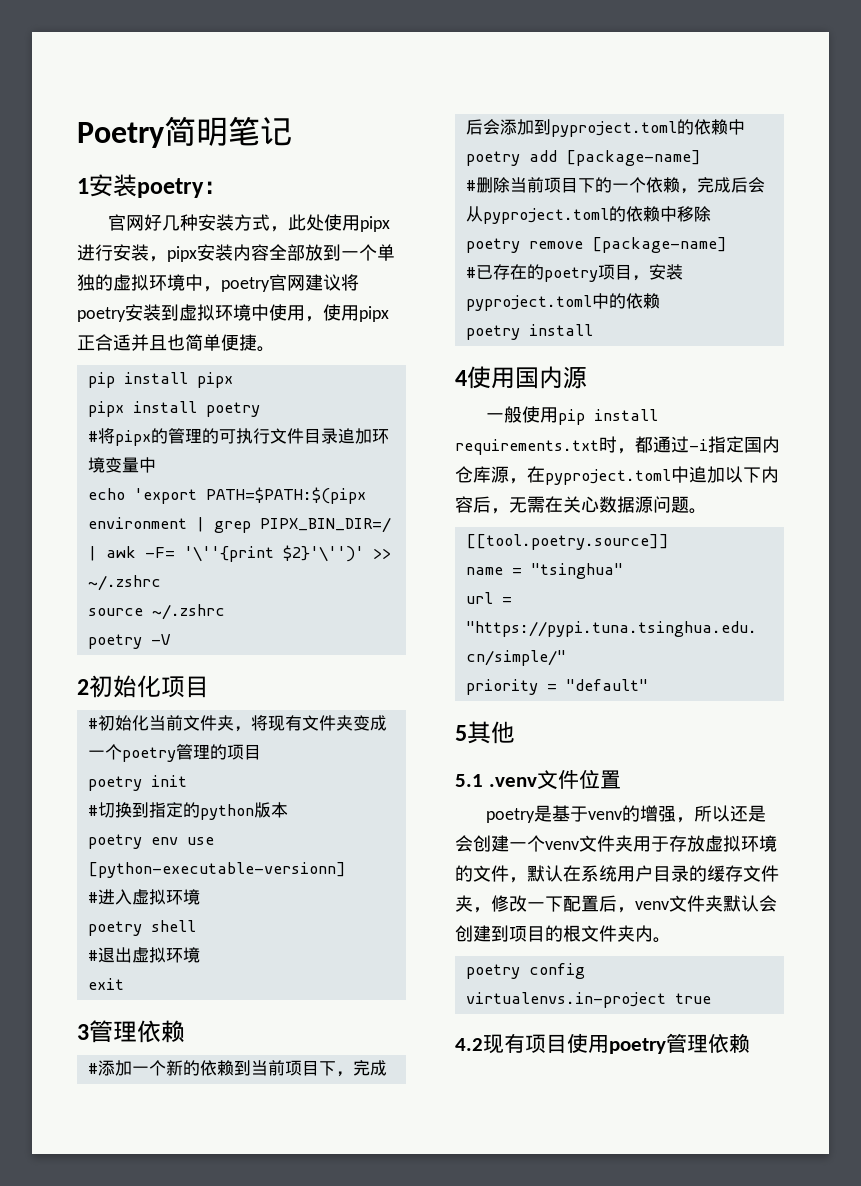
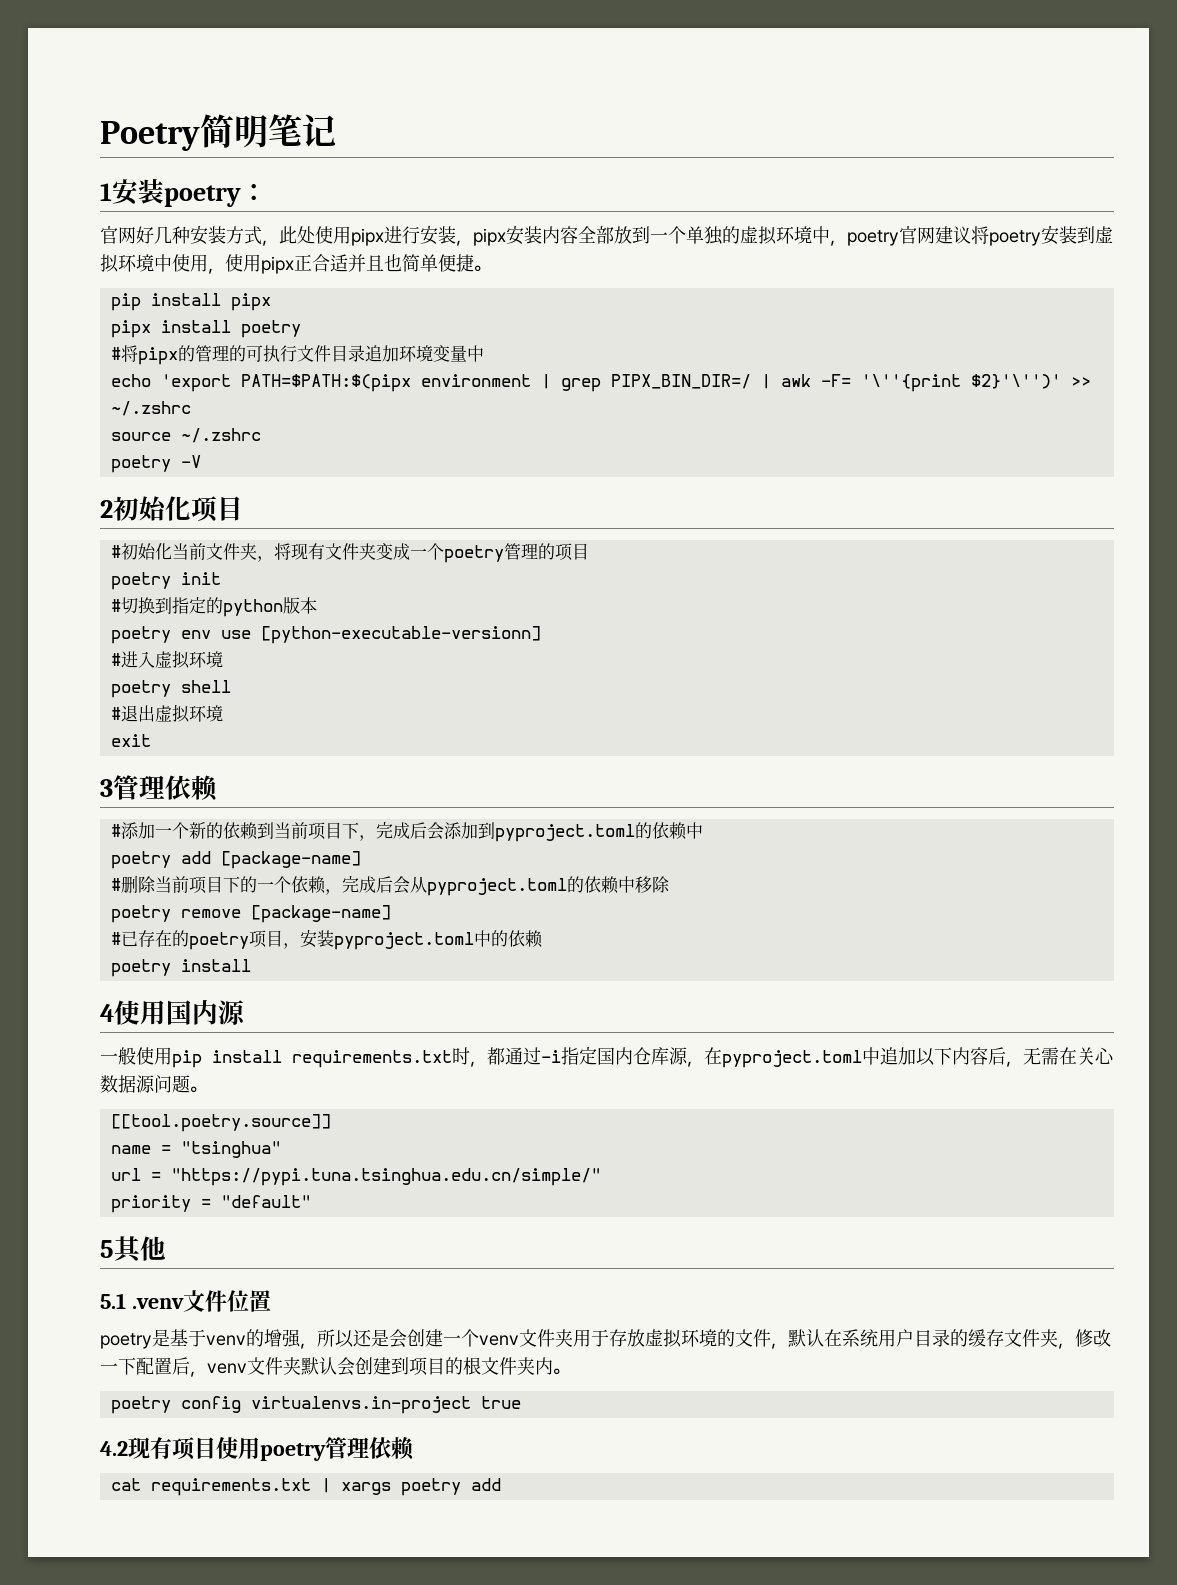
+ cat requirements.txt | xargs poetry add

